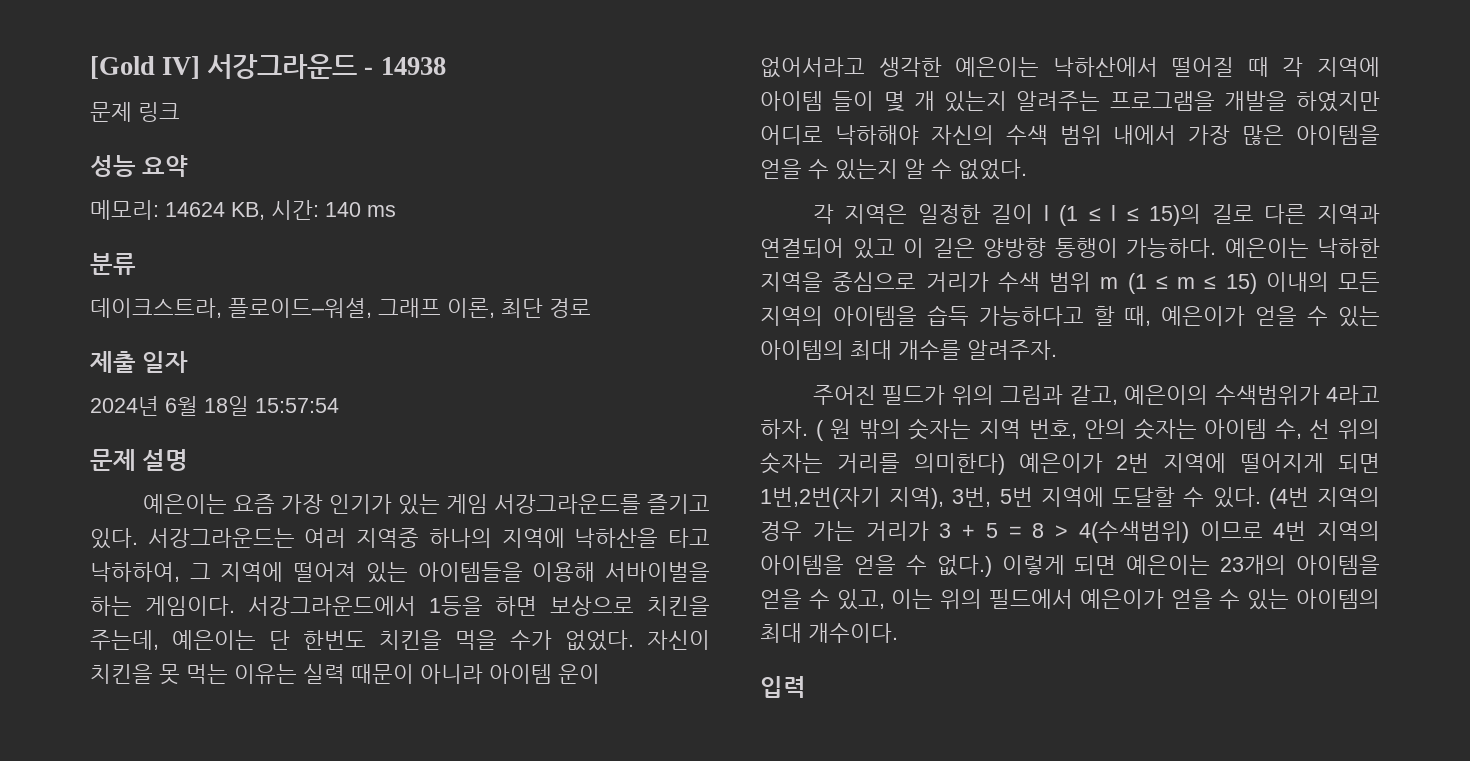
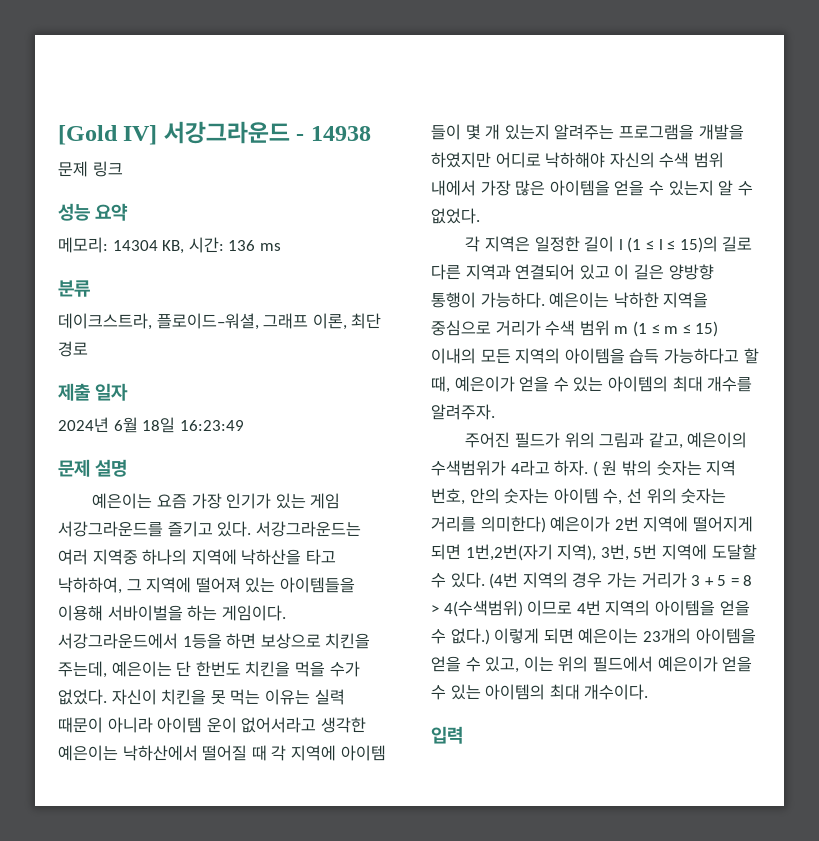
- 메모리: 14624 KB, 시간: 140 ms
+ 메모리: 14304 KB, 시간: 136 ms
- 2024년 6월 18일 15:57:54
+ 2024년 6월 18일 16:23:49

